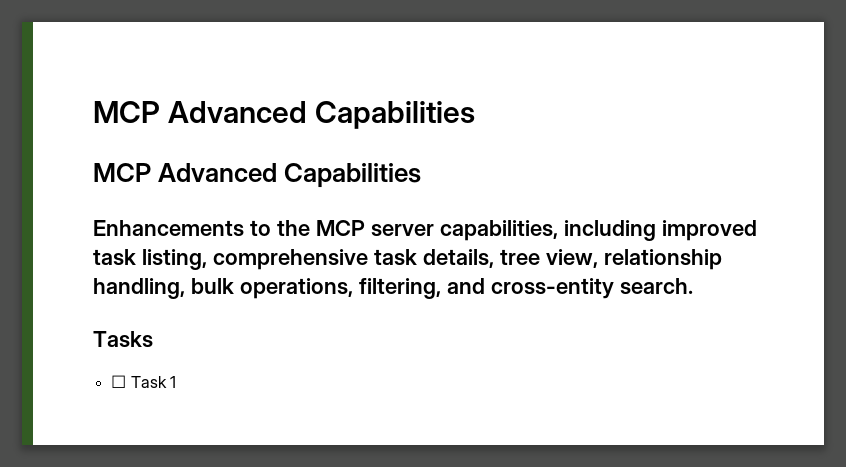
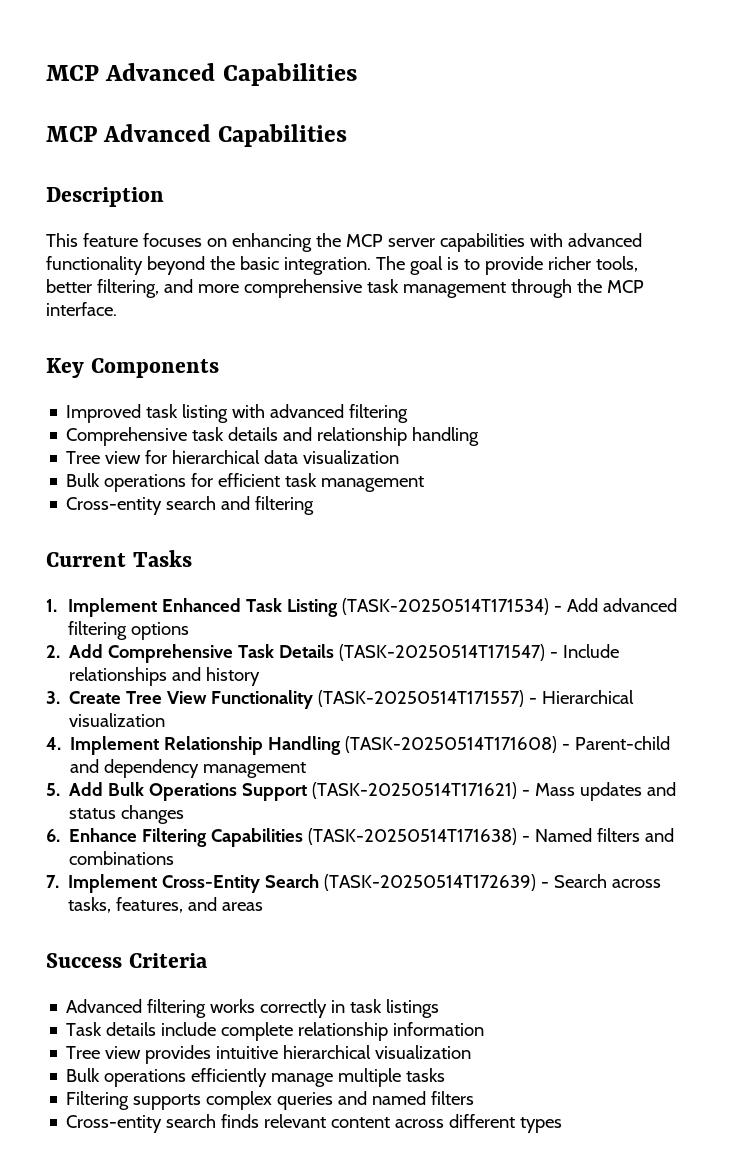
- Enhancements to the MCP server capabilities, including improved task listing, comprehensive task details, tree view, relationship handling, bulk operations, filtering, and cross-entity search.
- Tasks
- ☐ Task 1
+ Description
+ This feature focuses on enhancing the MCP server capabilities with advanced functionality beyond the basic integration. The goal is to provide richer tools, better filtering, and more comprehensive task management through the MCP interface.
+ Key Components
+ Improved task listing with advanced filtering
+ Comprehensive task details and relationship handling
+ Tree view for hierarchical data visualization
+ Bulk operations for efficient task management
+ Cross-entity search and filtering
+ Current Tasks
+ 1. Implement Enhanced Task Listing (TASK-20250514T171534) - Add advanced filtering options
+ 2. Add Comprehensive Task Details (TASK-20250514T171547) - Include relationships and history
+ 3. Create Tree View Functionality (TASK-20250514T171557) - Hierarchical visualization
+ 4. Implement Relationship Handling (TASK-20250514T171608) - Parent-child and dependency management
+ 5. Add Bulk Operations Support (TASK-20250514T171621) - Mass updates and status changes
+ 6. Enhance Filtering Capabilities (TASK-20250514T171638) - Named filters and combinations
+ 7. Implement Cross-Entity Search (TASK-20250514T172639) - Search across tasks, features, and areas
+ Success Criteria
+ Advanced filtering works correctly in task listings
+ Task details include complete relationship information
+ Tree view provides intuitive hierarchical visualization
+ Bulk operations efficiently manage multiple tasks
+ Filtering supports complex queries and named filters
+ Cross-entity search finds relevant content across different types

